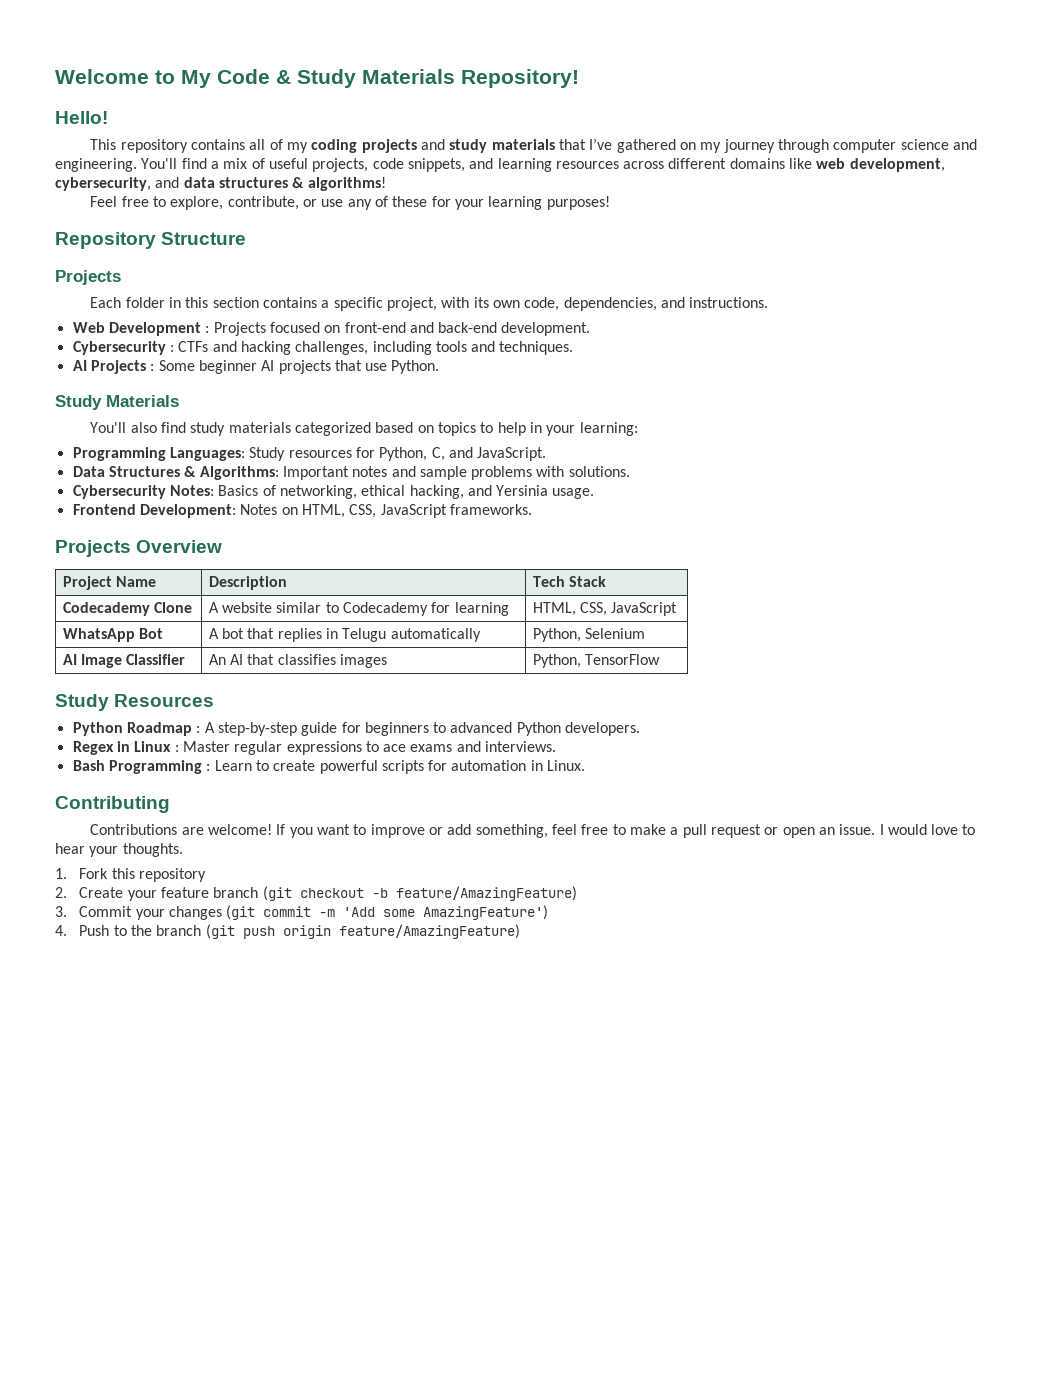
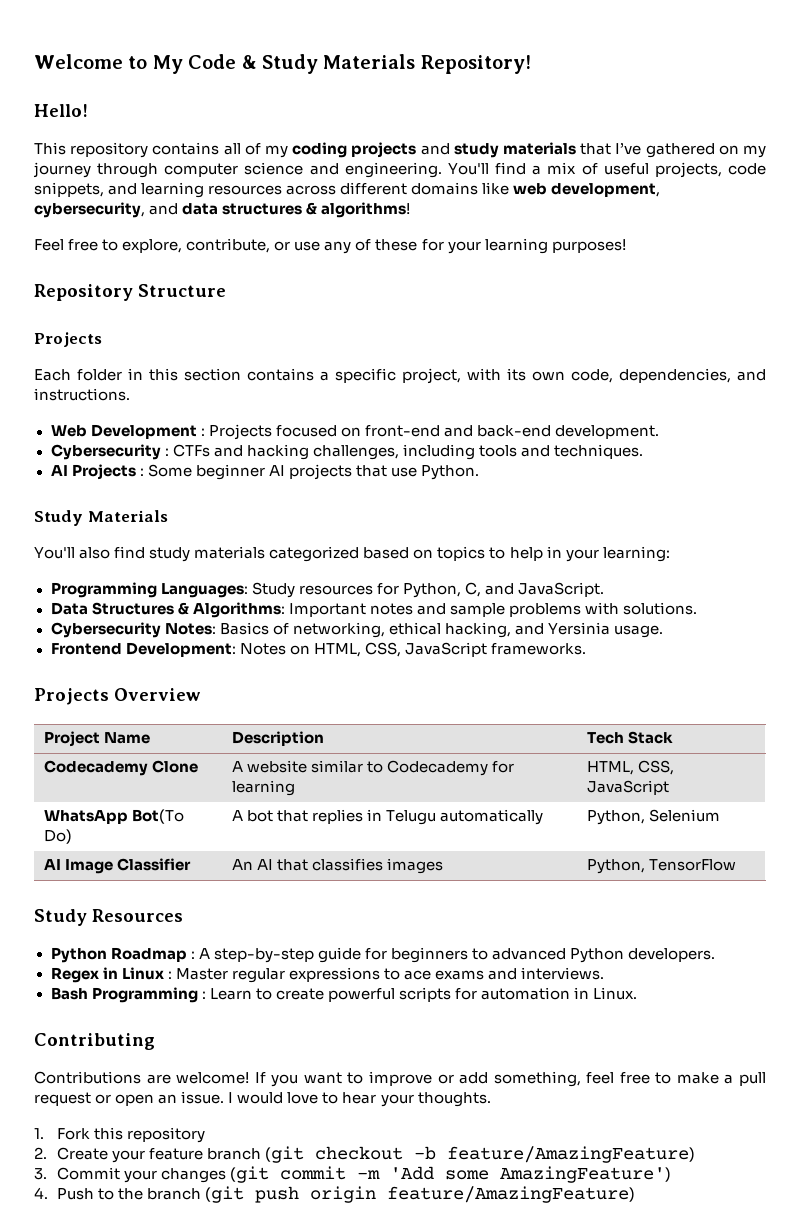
- WhatsApp Bot | A bot that replies in Telugu automatically | Python, Selenium
+ WhatsApp Bot(To Do) | A bot that replies in Telugu automatically | Python, Selenium

